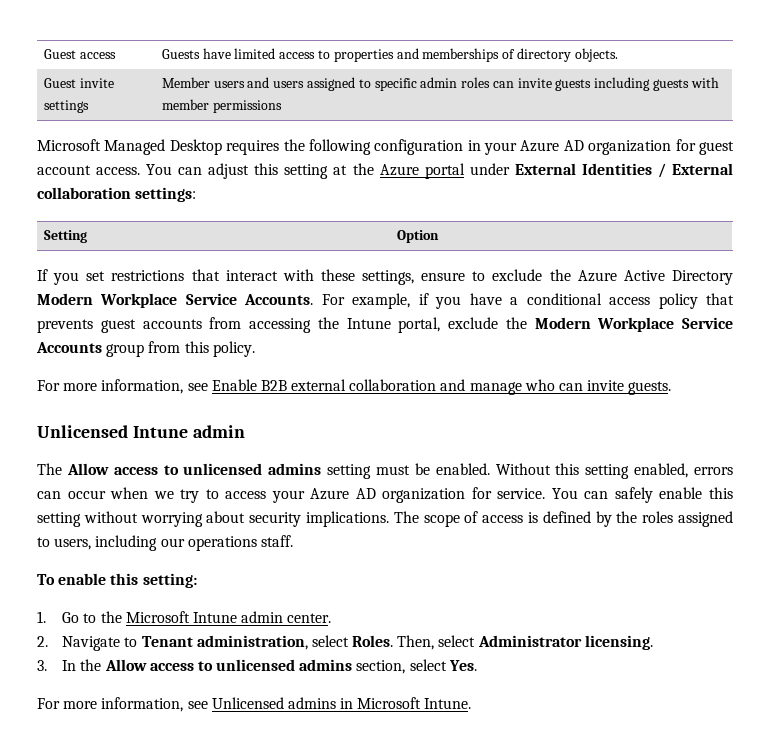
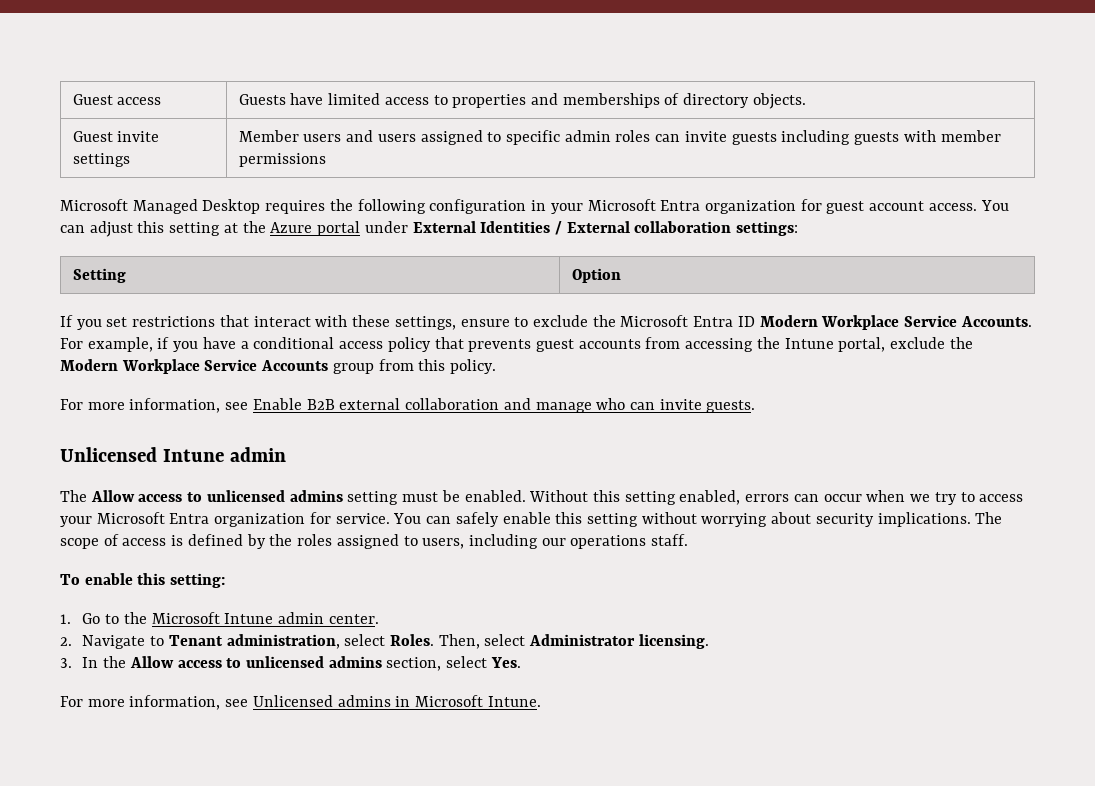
- Microsoft Managed Desktop requires the following configuration in your Azure AD organization for guest account access.
+ Microsoft Managed Desktop requires the following configuration in your Microsoft Entra organization for guest account access.
- If you set restrictions that interact with these settings, ensure to exclude the Azure Active Directory Modern Workplace Service Accounts.
+ If you set restrictions that interact with these settings, ensure to exclude the Microsoft Entra ID Modern Workplace Service Accounts.
- Without this setting enabled, errors can occur when we try to access your Azure AD organization for service.
+ Without this setting enabled, errors can occur when we try to access your Microsoft Entra organization for service.

